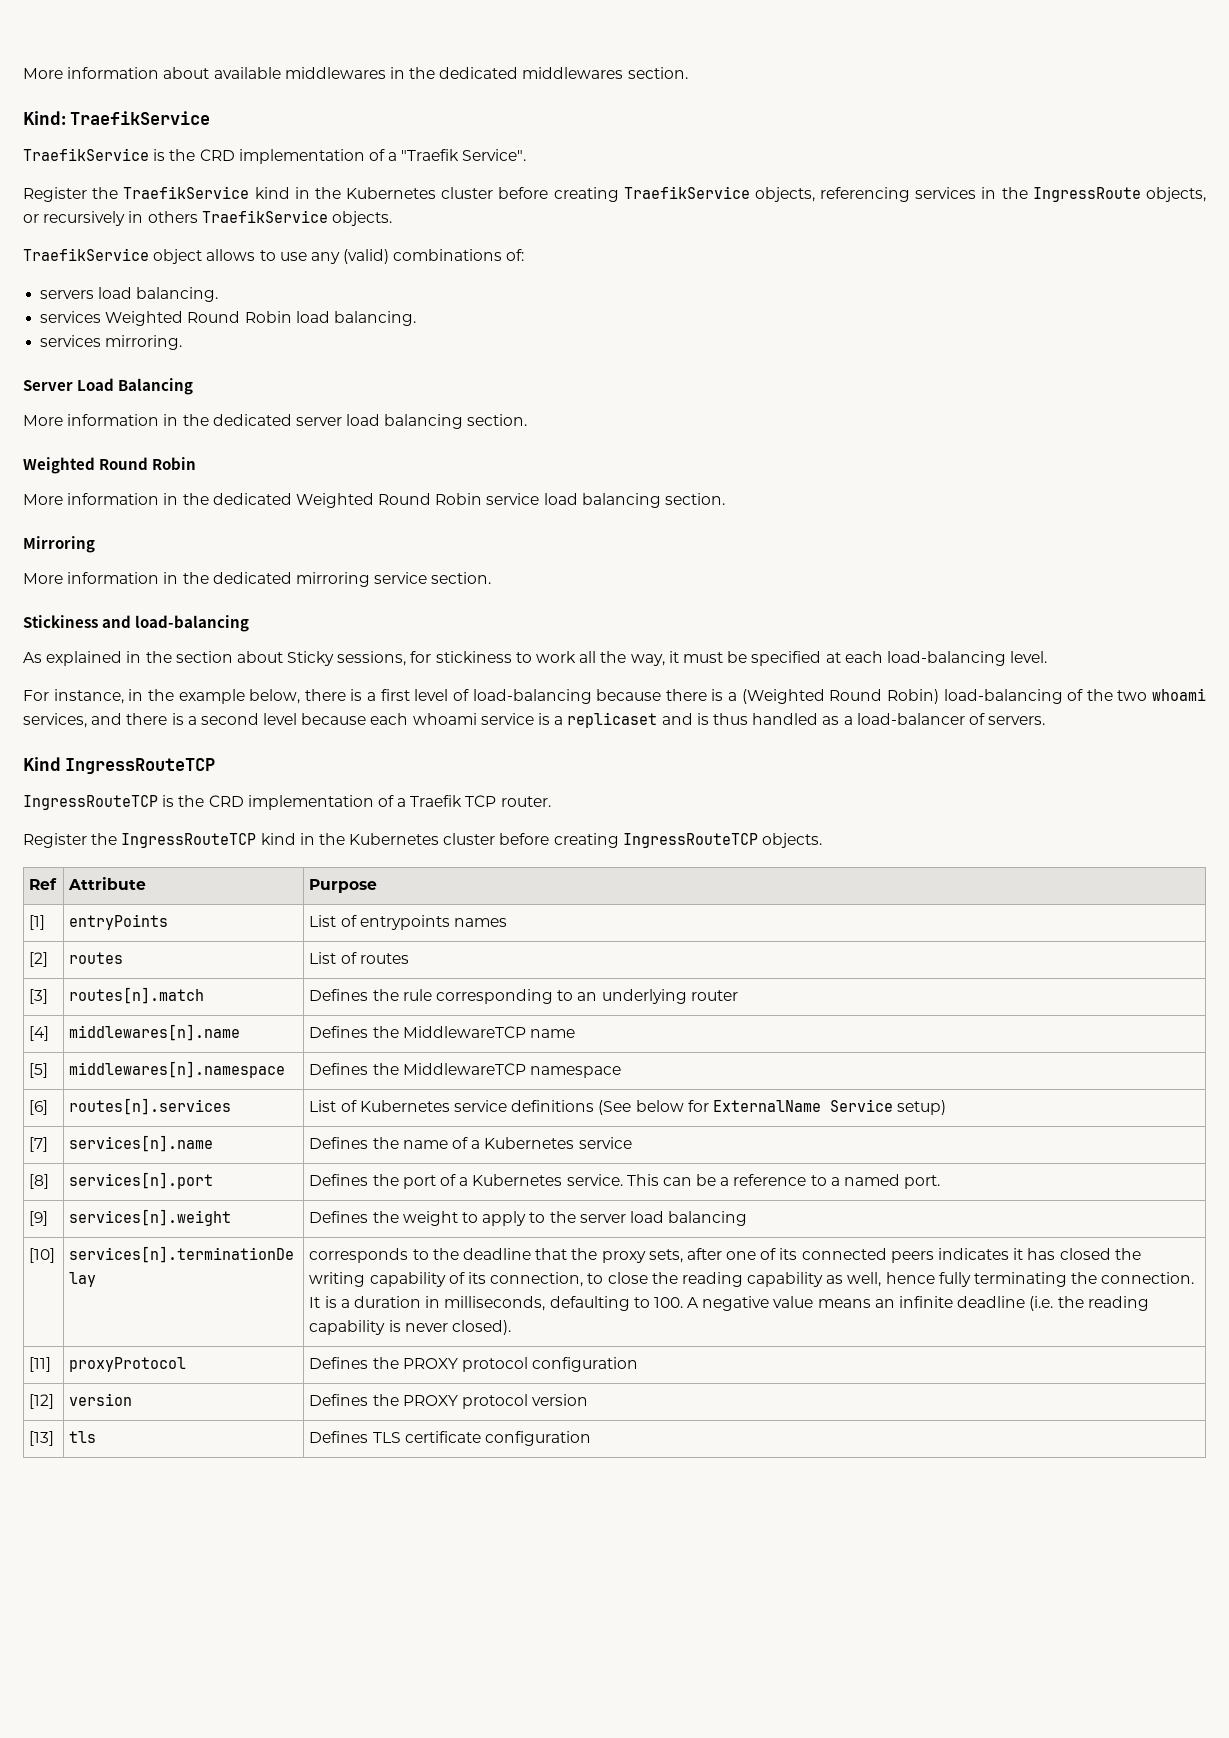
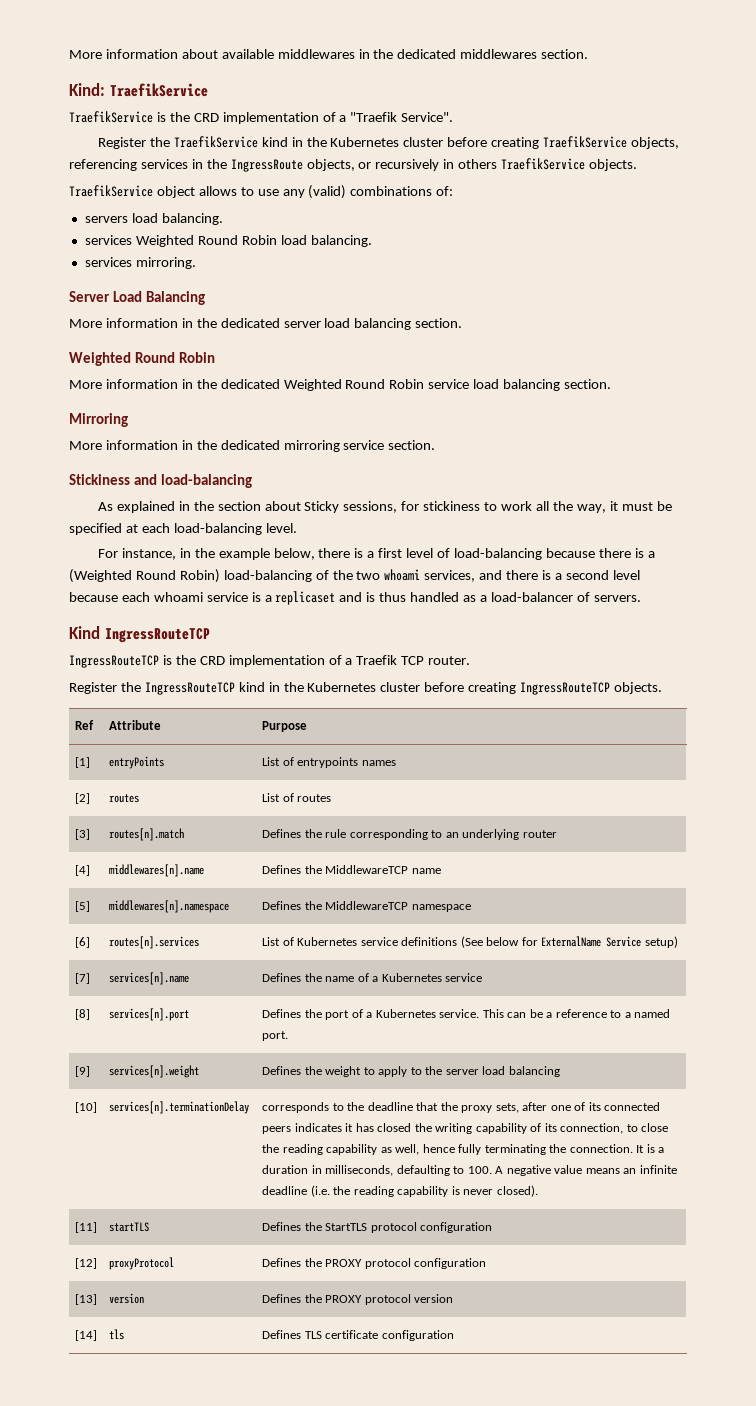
- [11] | proxyProtocol | Defines the PROXY protocol configuration
+ [11] | startTLS | Defines the StartTLS protocol configuration
+ [12] | proxyProtocol | Defines the PROXY protocol configuration
- [12] | version | Defines the PROXY protocol version
+ [13] | version | Defines the PROXY protocol version
- [13] | tls | Defines TLS certificate configuration
+ [14] | tls | Defines TLS certificate configuration

